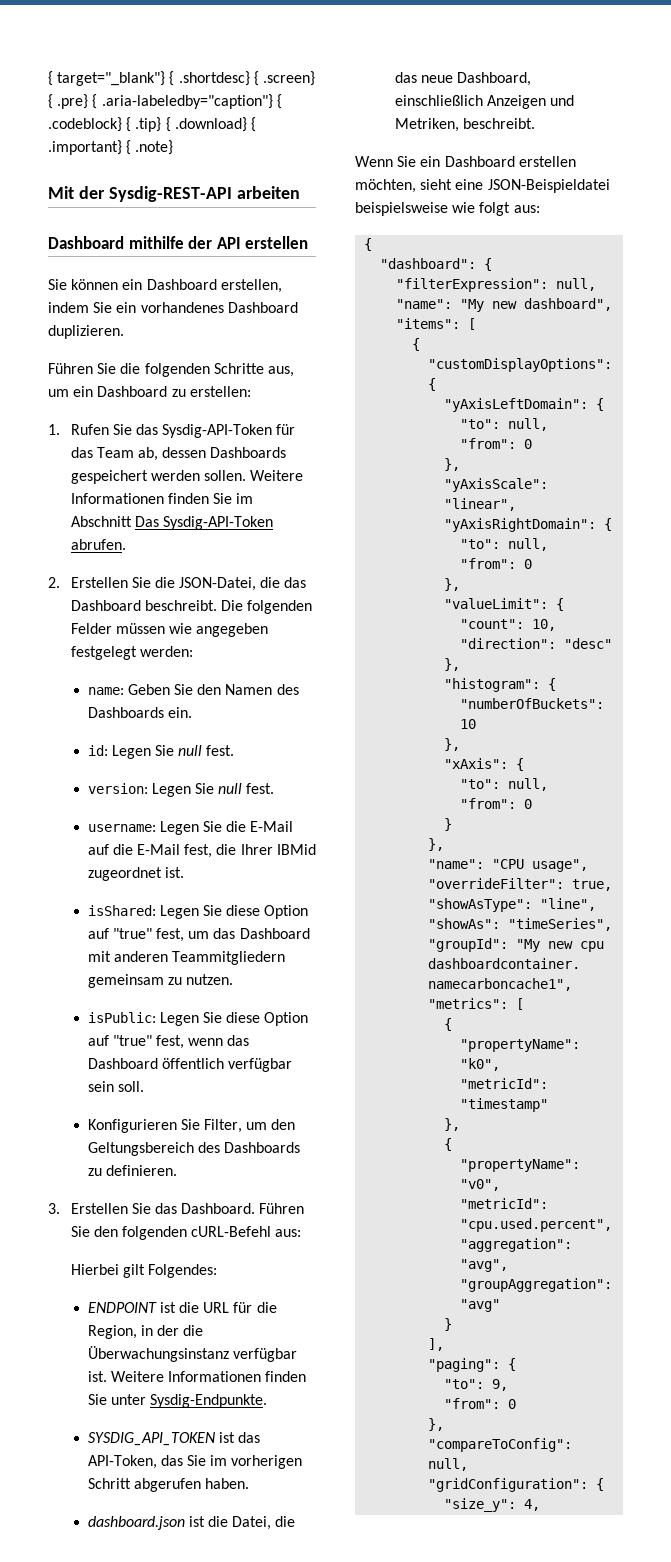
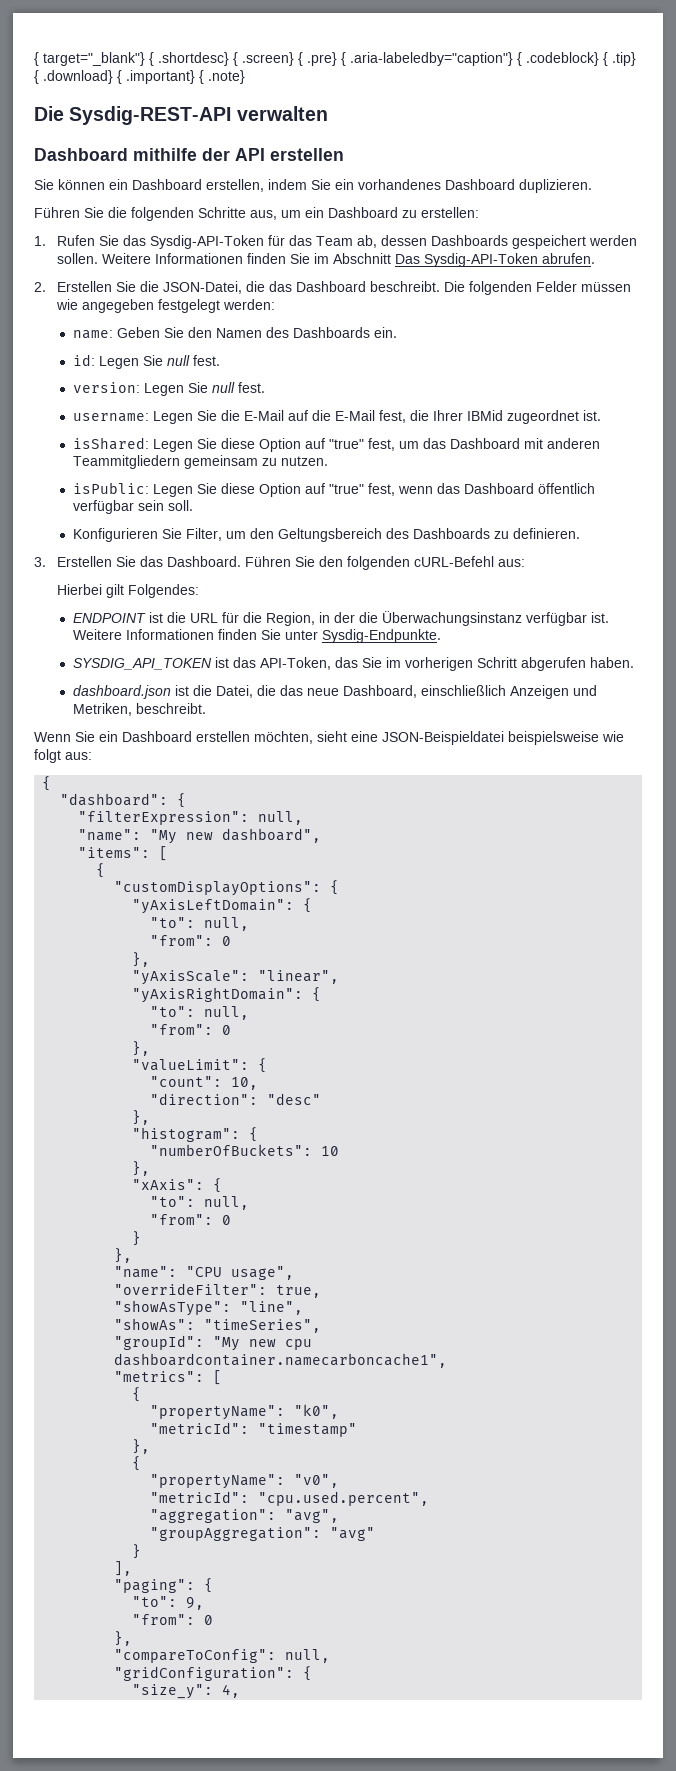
- Mit der Sysdig-REST-API arbeiten
+ Die Sysdig-REST-API verwalten

